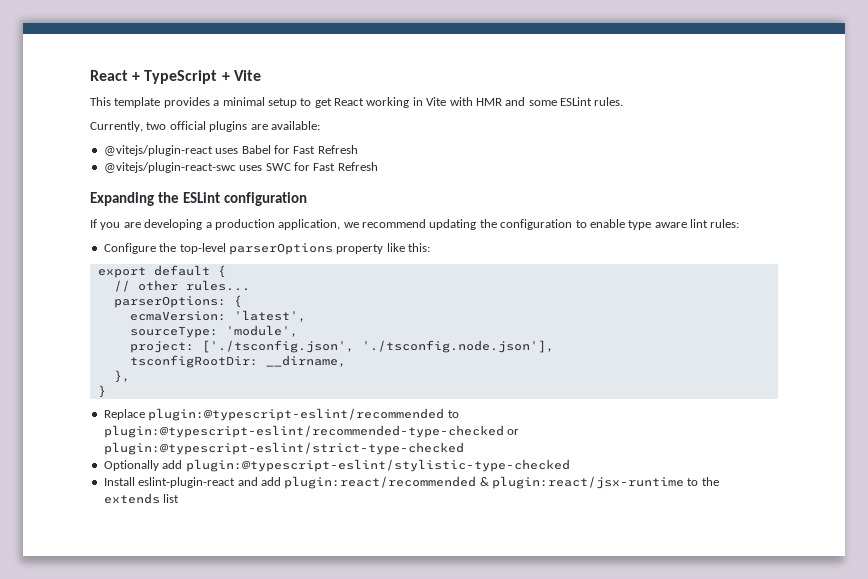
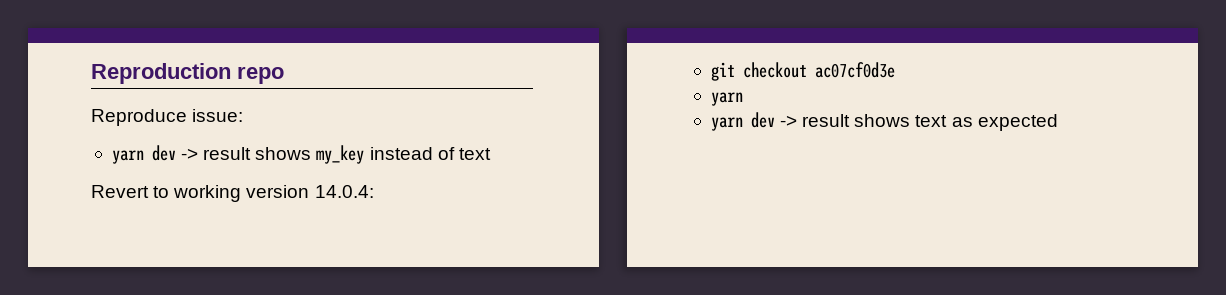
- React + TypeScript + Vite
- This template provides a minimal setup to get React working in Vite with HMR and some ESLint rules.
- Currently, two official plugins are available:
- @vitejs/plugin-react uses Babel for Fast Refresh
- @vitejs/plugin-react-swc uses SWC for Fast Refresh
- Expanding the ESLint configuration
- If you are developing a production application, we recommend updating the configuration to enable type aware lint rules:
- Configure the top-level parserOptions property like this:
- export default {
- // other rules...
- parserOptions: {
- ecmaVersion: 'latest',
- sourceType: 'module',
- project: ['./tsconfig.json', './tsconfig.node.json'],
- tsconfigRootDir: __dirname,
- },
- }
- Replace plugin:@typescript-eslint/recommended to plugin:@typescript-eslint/recommended-type-checked or plugin:@typescript-eslint/strict-type-checked
- Optionally add plugin:@typescript-eslint/stylistic-type-checked
- Install eslint-plugin-react and add plugin:react/recommended & plugin:react/jsx-runtime to the extends list
+ Reproduction repo
+ Reproduce issue:
+ yarn dev -> result shows my_key instead of text
+ Revert to working version 14.0.4:
+ git checkout ac07cf0d3e
+ yarn
+ yarn dev -> result shows text as expected

